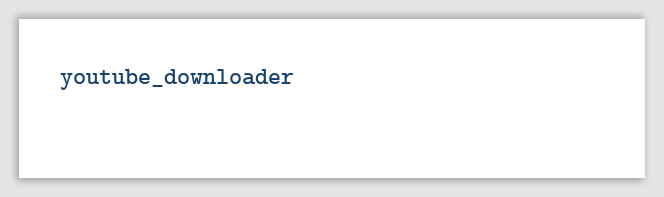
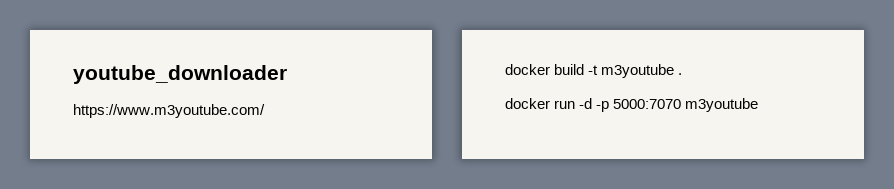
+ https://www.m3youtube.com/
+ docker build -t m3youtube .
+ docker run -d -p 5000:7070 m3youtube

